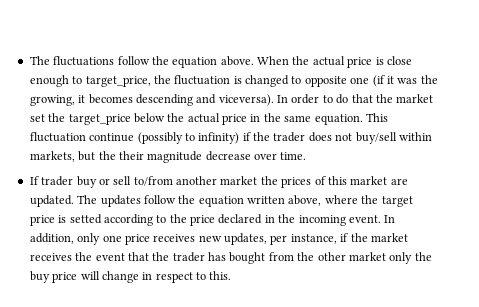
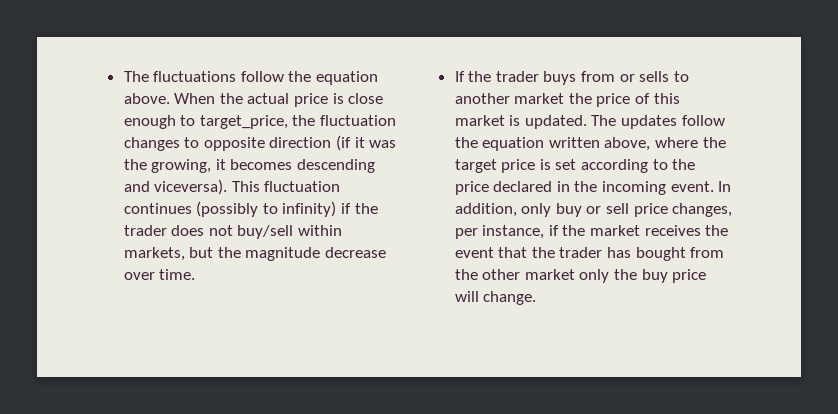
- When the actual price is close enough to target_price, the fluctuation is changed to opposite one (if it was the growing, it becomes descending and viceversa).
+ When the actual price is close enough to target_price, the fluctuation changes to opposite direction (if it was the growing, it becomes descending and viceversa).
- In order to do that the market set the target_price below the actual price in the same equation.
- This fluctuation continue (possibly to infinity) if the trader does not buy/sell within markets, but the their magnitude decrease over time.
+ This fluctuation continues (possibly to infinity) if the trader does not buy/sell within markets, but the magnitude decrease over time.
- If trader buy or sell to/from another market the prices of this market are updated.
+ If the trader buys from or sells to another market the price of this market is updated.
- The updates follow the equation written above, where the target price is setted according to the price declared in the incoming event.
+ The updates follow the equation written above, where the target price is set according to the price declared in the incoming event.
- In addition, only one price receives new updates, per instance, if the market receives the event that the trader has bought from the other market only the buy price will change in respect to this.
+ In addition, only buy or sell price changes, per instance, if the market receives the event that the trader has bought from the other market only the buy price will change.

